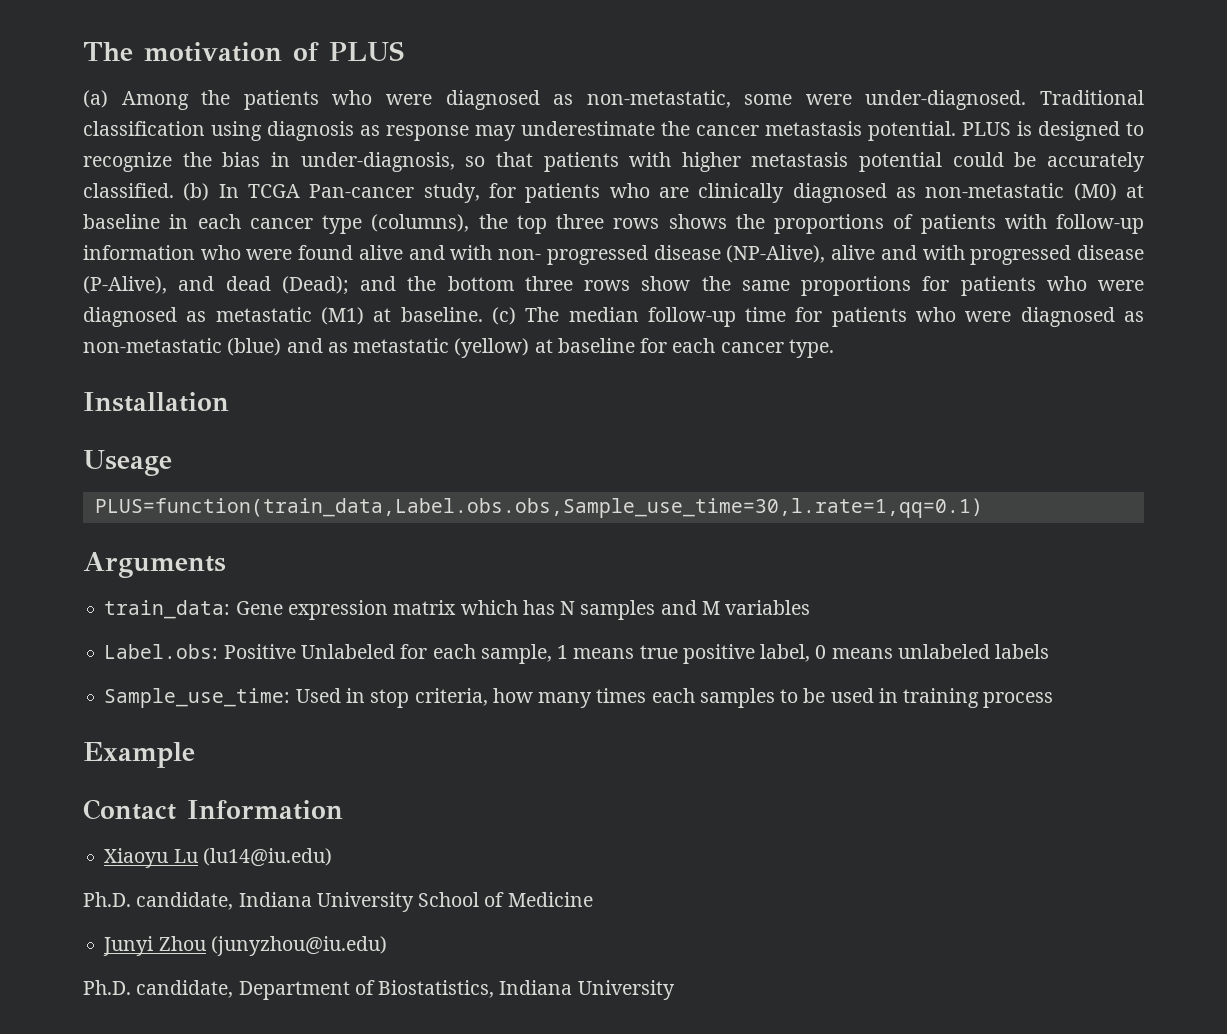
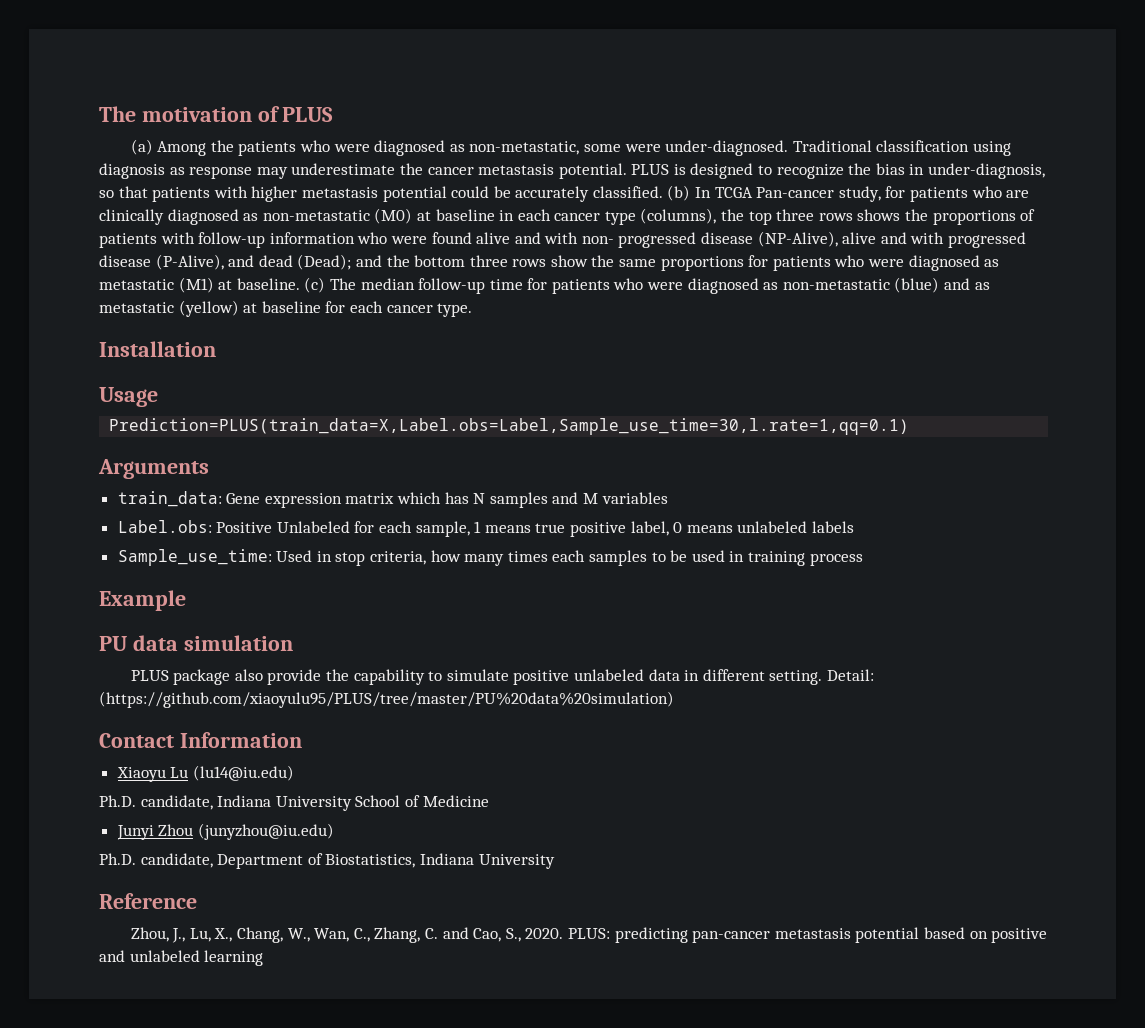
- Useage
- PLUS=function(train_data,Label.obs.obs,Sample_use_time=30,l.rate=1,qq=0.1)
+ Usage
+ Prediction=PLUS(train_data=X,Label.obs=Label,Sample_use_time=30,l.rate=1,qq=0.1)
+ PU data simulation
+ PLUS package also provide the capability to simulate positive unlabeled data in different setting. Detail: (https://github.com/xiaoyulu95/PLUS/tree/master/PU%20data%20simulation)
+ Reference
+ Zhou, J., Lu, X., Chang, W., Wan, C., Zhang, C. and Cao, S., 2020. PLUS: predicting pan-cancer metastasis potential based on positive and unlabeled learning

